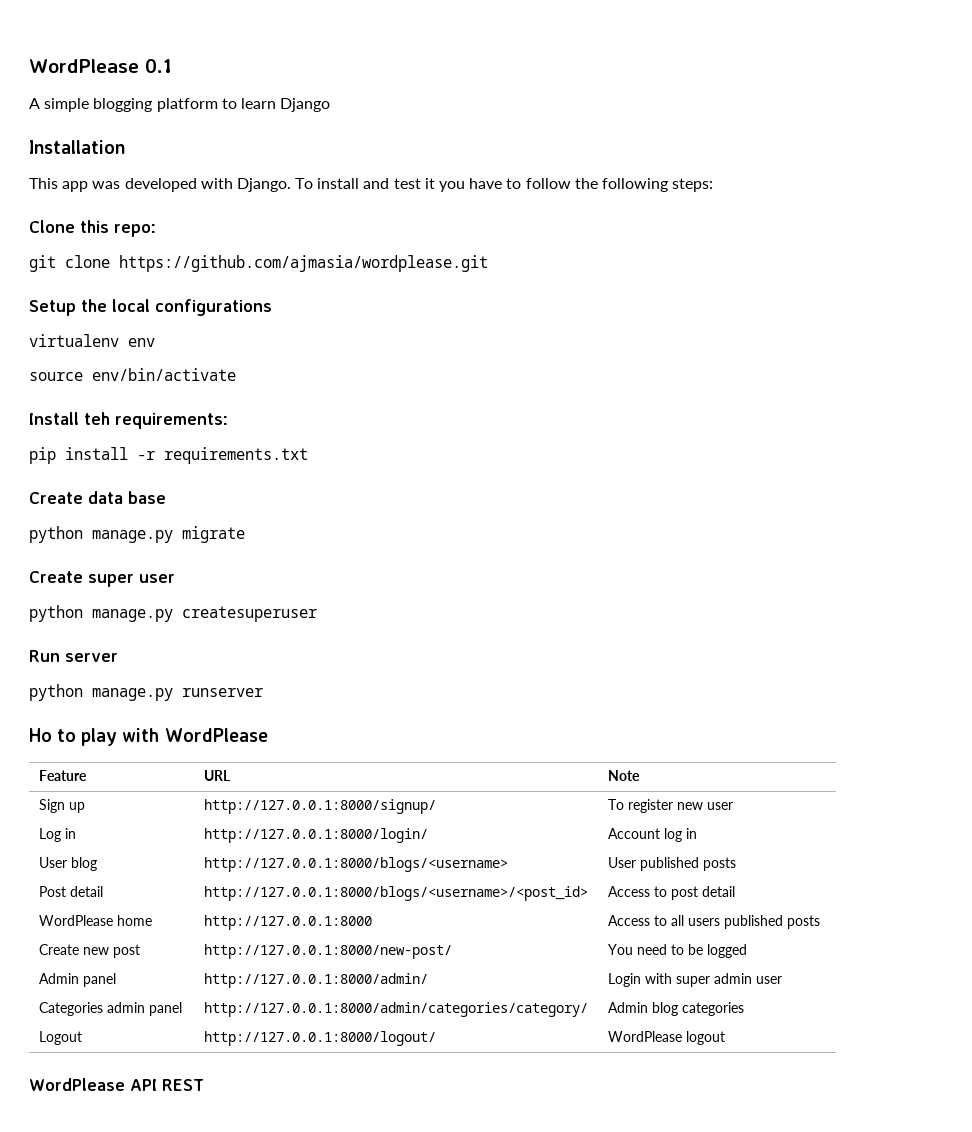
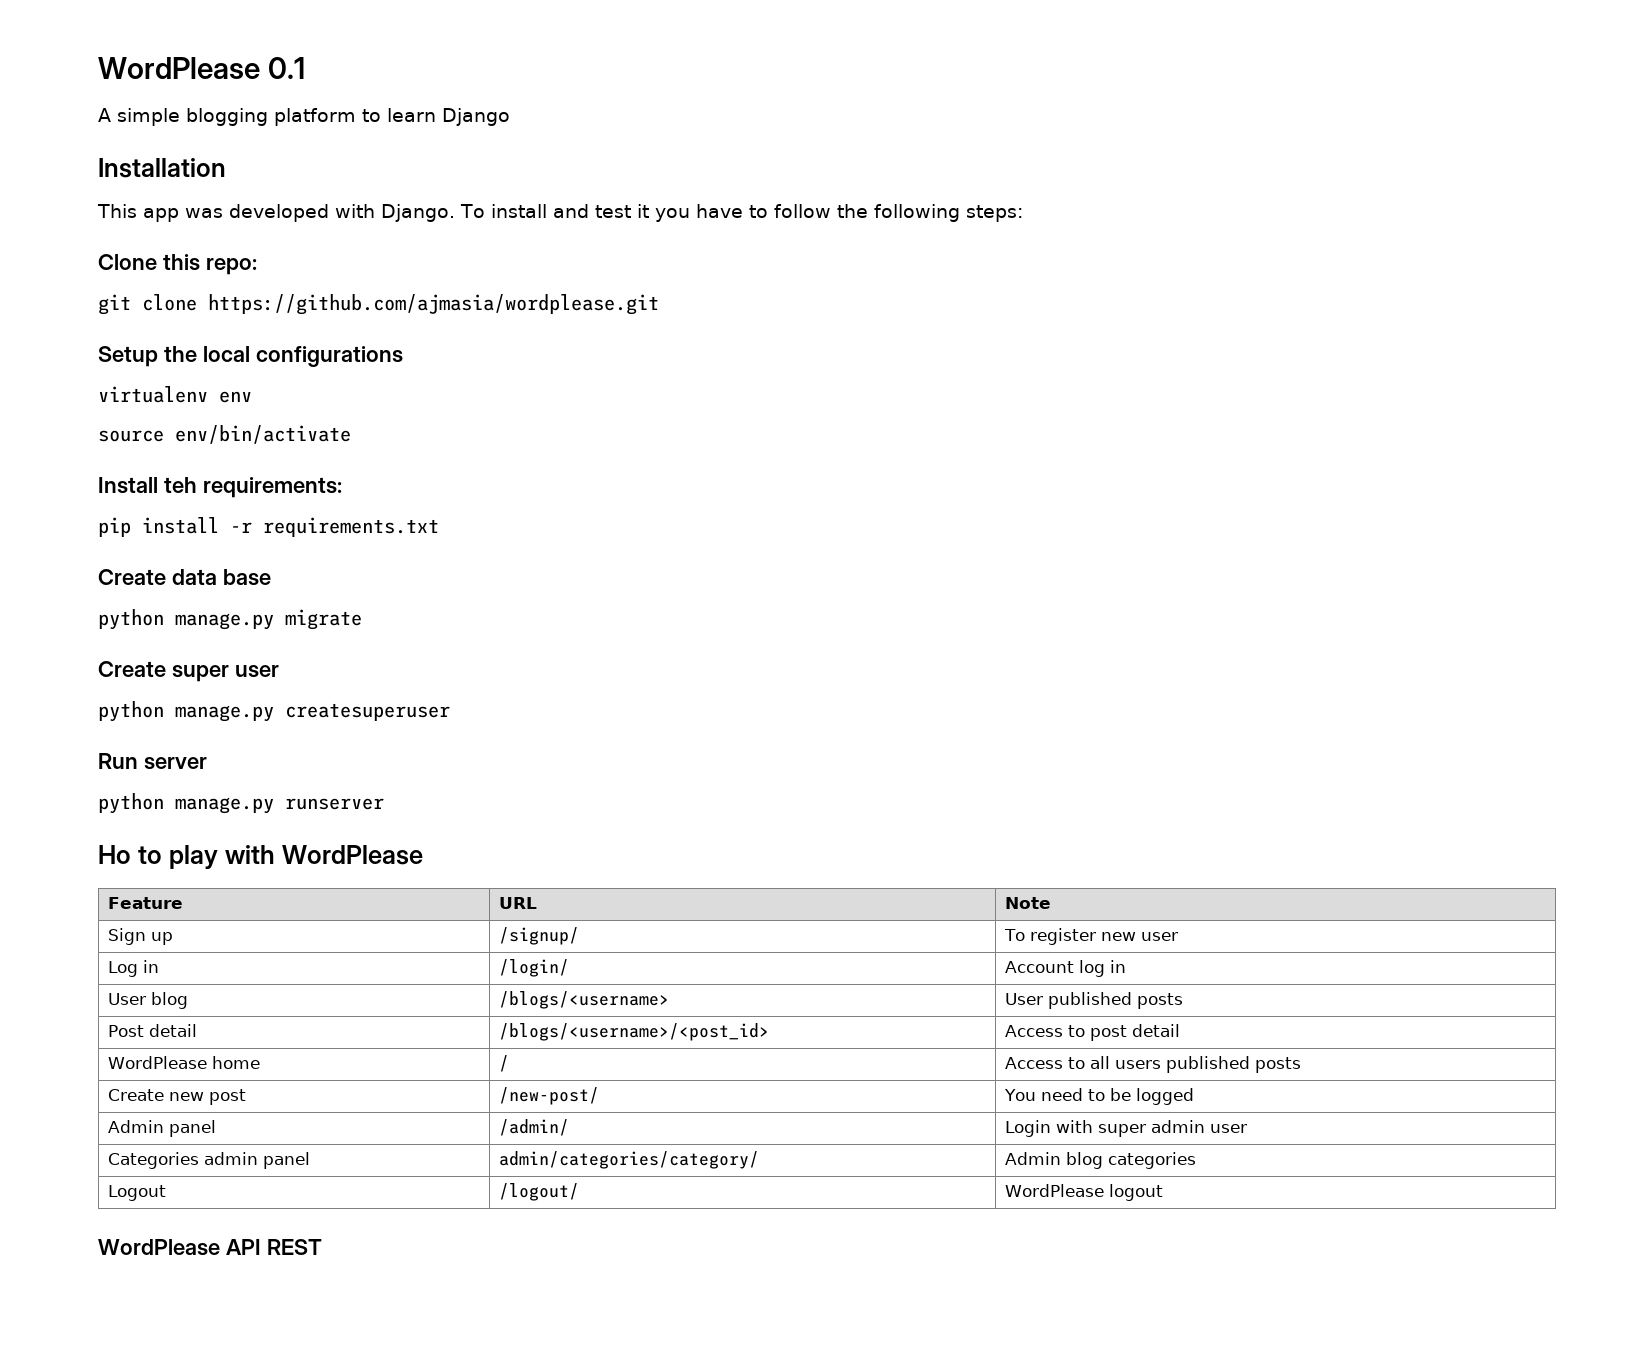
- Sign up | http://127.0.0.1:8000/signup/ | To register new user
+ Sign up | /signup/ | To register new user
- Log in | http://127.0.0.1:8000/login/ | Account log in
+ Log in | /login/ | Account log in
- User blog | http://127.0.0.1:8000/blogs/<username> | User published posts
+ User blog | /blogs/<username> | User published posts
- Post detail | http://127.0.0.1:8000/blogs/<username>/<post_id> | Access to post detail
+ Post detail | /blogs/<username>/<post_id> | Access to post detail
- WordPlease home | http://127.0.0.1:8000 | Access to all users published posts
+ WordPlease home | / | Access to all users published posts
- Create new post | http://127.0.0.1:8000/new-post/ | You need to be logged
+ Create new post | /new-post/ | You need to be logged
- Admin panel | http://127.0.0.1:8000/admin/ | Login with super admin user
+ Admin panel | /admin/ | Login with super admin user
- Categories admin panel | http://127.0.0.1:8000/admin/categories/category/ | Admin blog categories
+ Categories admin panel | admin/categories/category/ | Admin blog categories
- Logout | http://127.0.0.1:8000/logout/ | WordPlease logout
+ Logout | /logout/ | WordPlease logout

